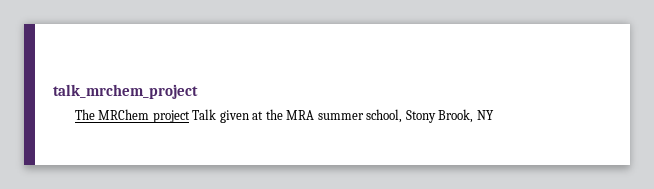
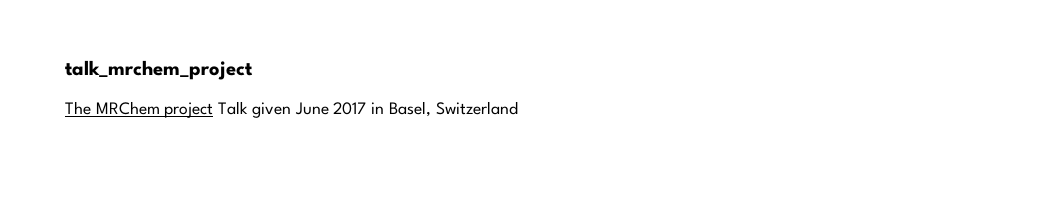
- The MRChem project Talk given at the MRA summer school, Stony Brook, NY
+ The MRChem project Talk given June 2017 in Basel, Switzerland

